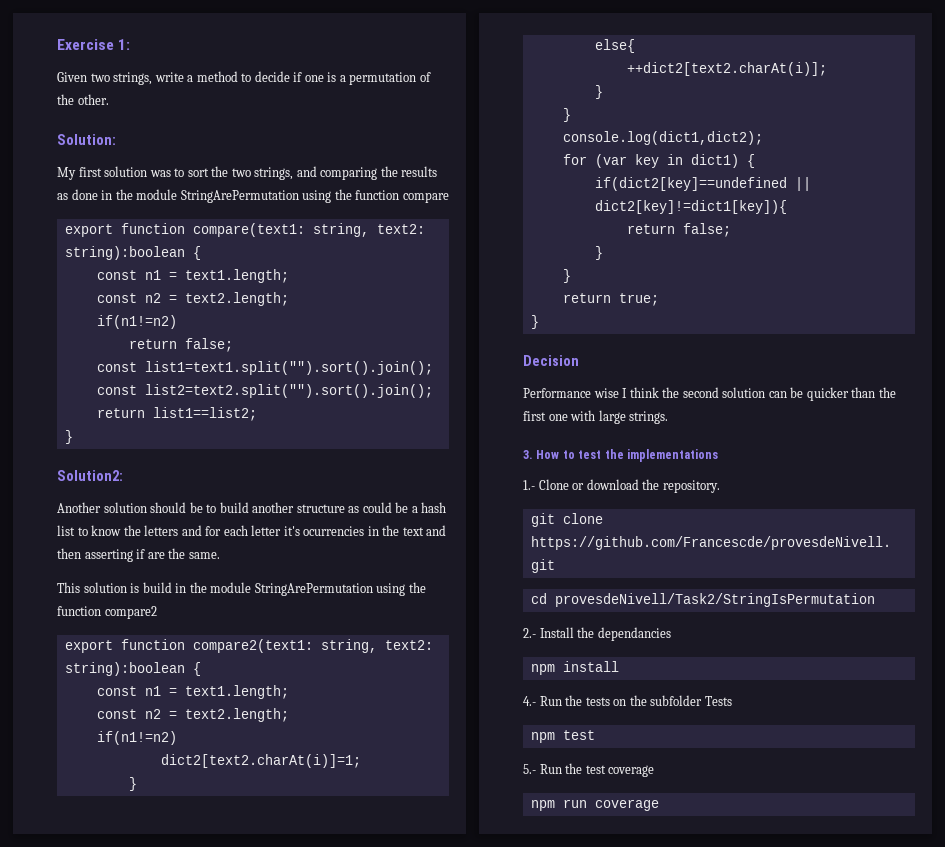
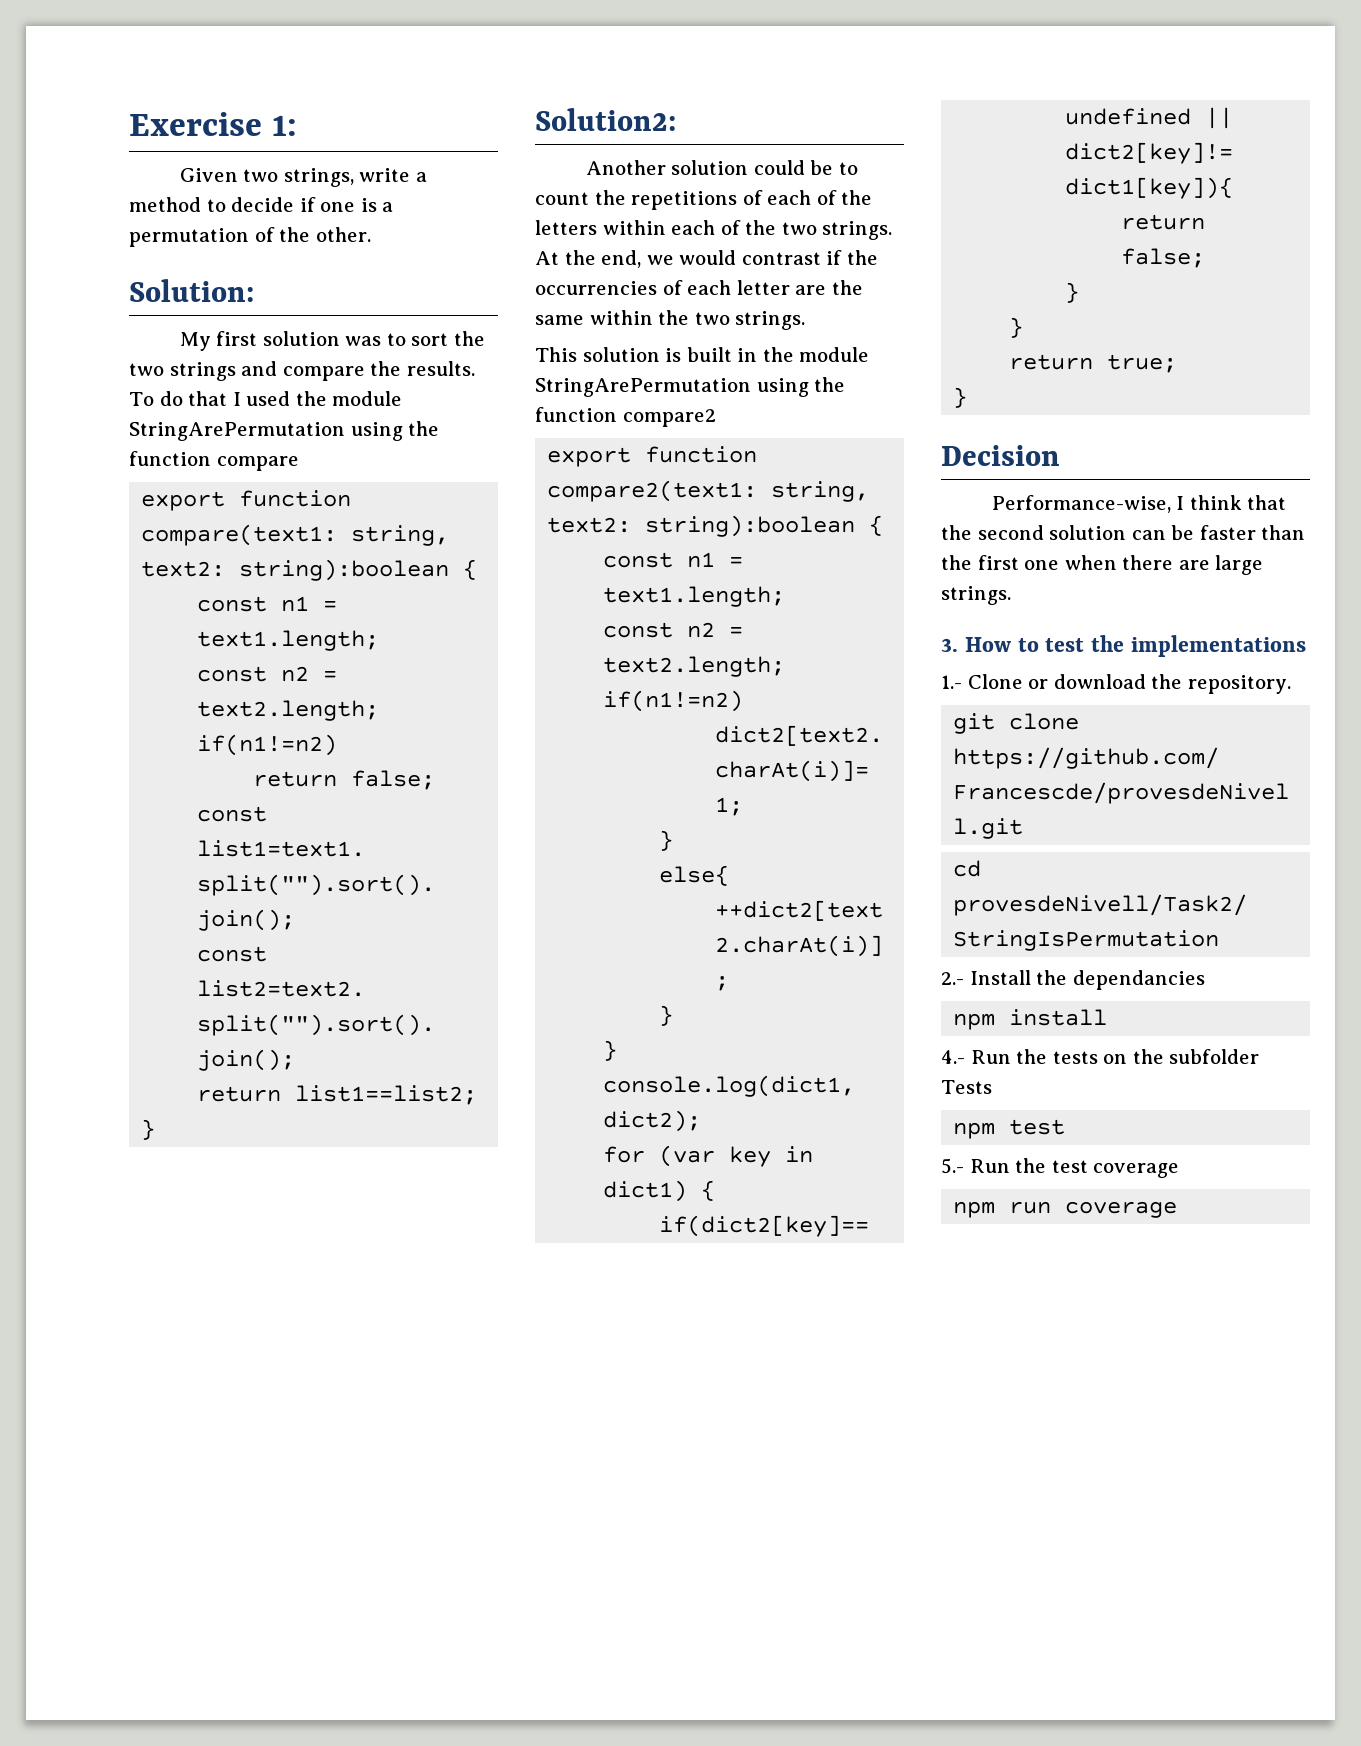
- My first solution was to sort the two strings, and comparing the results as done in the module StringArePermutation using the function compare
+ My first solution was to sort the two strings and compare the results. To do that I used the module StringArePermutation using the function compare
- Another solution should be to build another structure as could be a hash list to know the letters and for each letter it's ocurrencies in the text and then asserting if are the same.
+ Another solution could be to count the repetitions of each of the letters within each of the two strings. At the end, we would contrast if the occurrencies of each letter are the same within the two strings.
- This solution is build in the module StringArePermutation using the function compare2
+ This solution is built in the module StringArePermutation using the function compare2
- Performance wise I think the second solution can be quicker than the first one with large strings.
+ Performance-wise, I think that the second solution can be faster than the first one when there are large strings.

